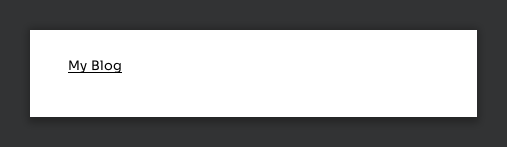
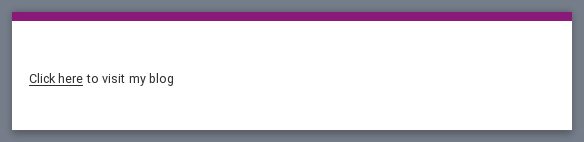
- My Blog
+ Click here to visit my blog

